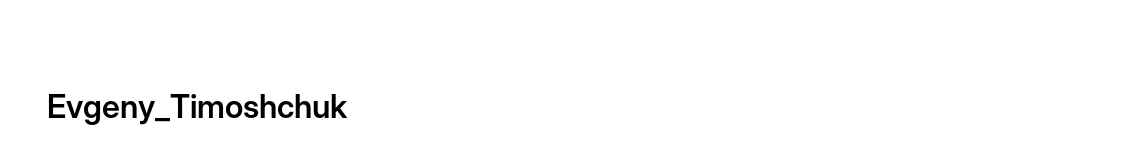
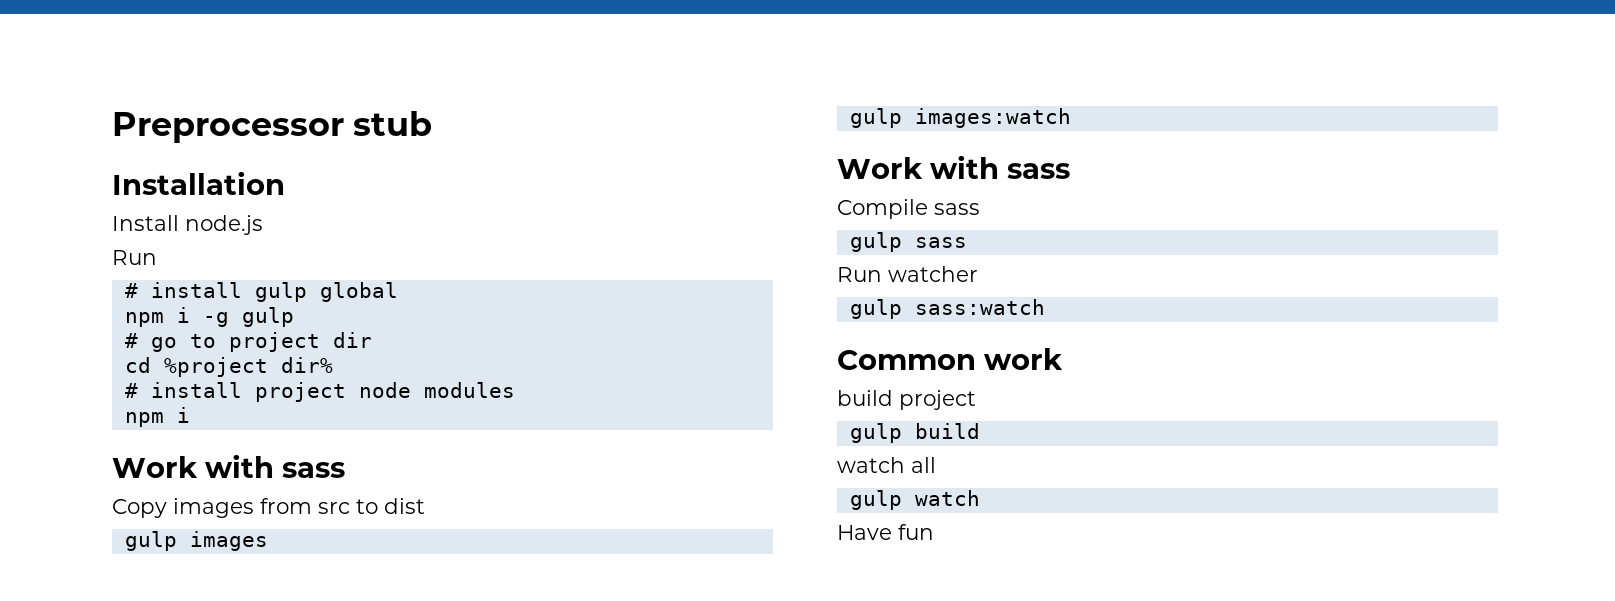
- Evgeny_Timoshchuk
+ Preprocessor stub
+ Installation
+ Install node.js
+ Run
+ # install gulp global
+ npm i -g gulp
+ # go to project dir
+ cd %project dir%
+ # install project node modules
+ npm i
+ Work with sass
+ Copy images from src to dist
+ gulp images
+ gulp images:watch
+ Work with sass
+ Compile sass
+ gulp sass
+ Run watcher
+ gulp sass:watch
+ Common work
+ build project
+ gulp build
+ watch all
+ gulp watch
+ Have fun

